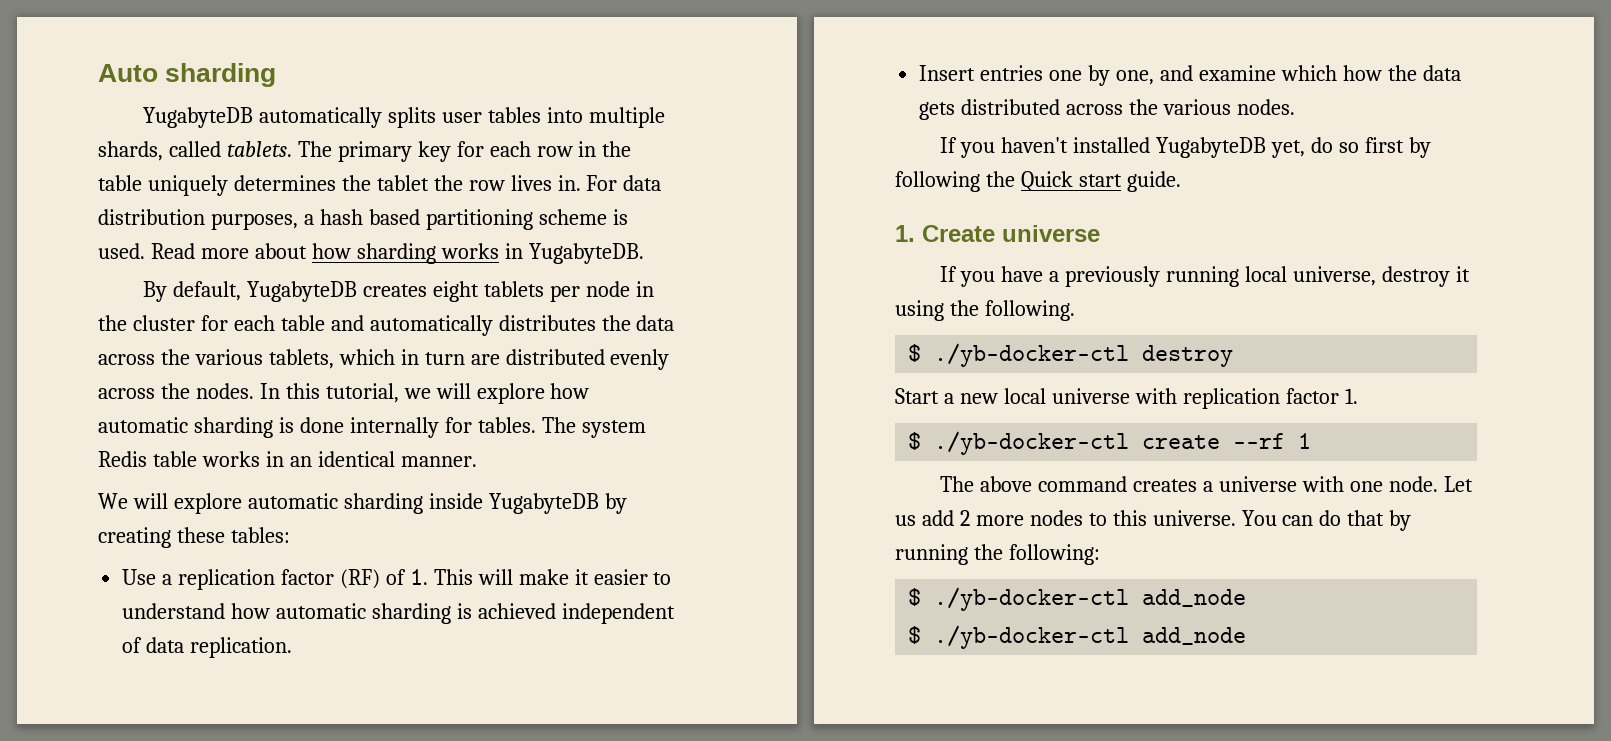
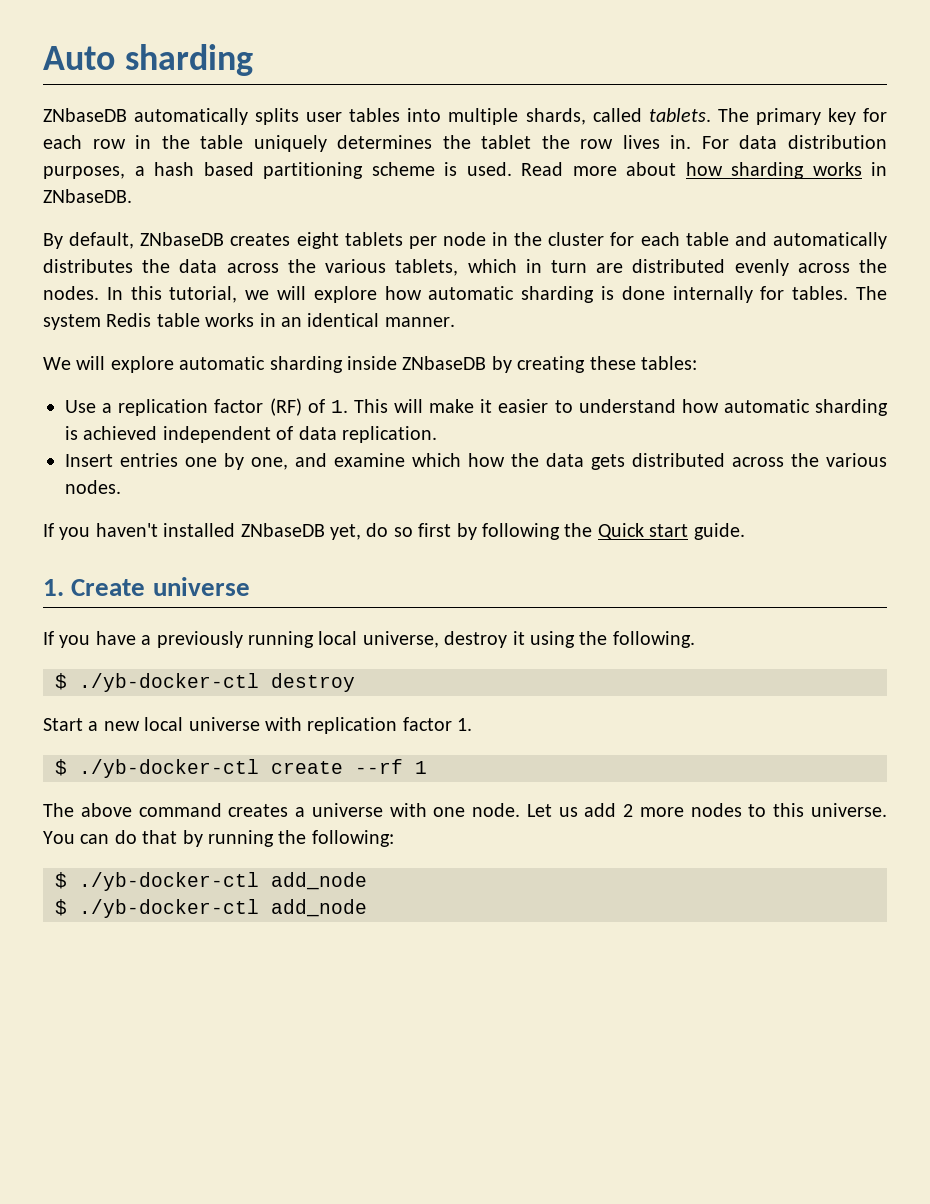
- YugabyteDB automatically splits user tables into multiple shards, called tablets.
+ ZNbaseDB automatically splits user tables into multiple shards, called tablets.
- Read more about how sharding works in YugabyteDB.
+ Read more about how sharding works in ZNbaseDB.
- By default, YugabyteDB creates eight tablets per node in the cluster for each table and automatically distributes the data across the various tablets, which in turn are distributed evenly across the nodes.
+ By default, ZNbaseDB creates eight tablets per node in the cluster for each table and automatically distributes the data across the various tablets, which in turn are distributed evenly across the nodes.
- We will explore automatic sharding inside YugabyteDB by creating these tables:
+ We will explore automatic sharding inside ZNbaseDB by creating these tables:
- If you haven't installed YugabyteDB yet, do so first by following the Quick start guide.
+ If you haven't installed ZNbaseDB yet, do so first by following the Quick start guide.

